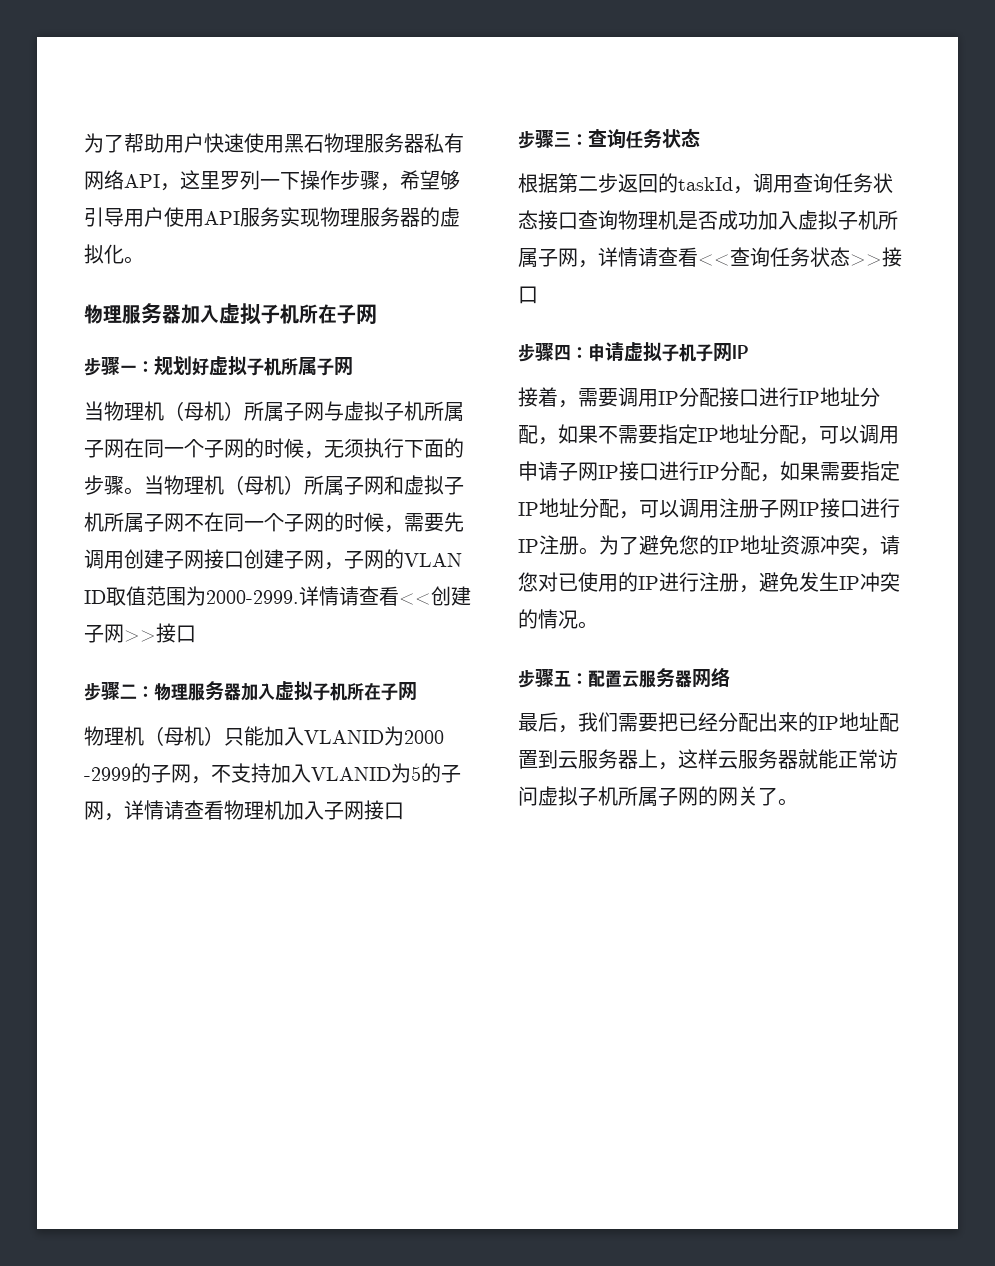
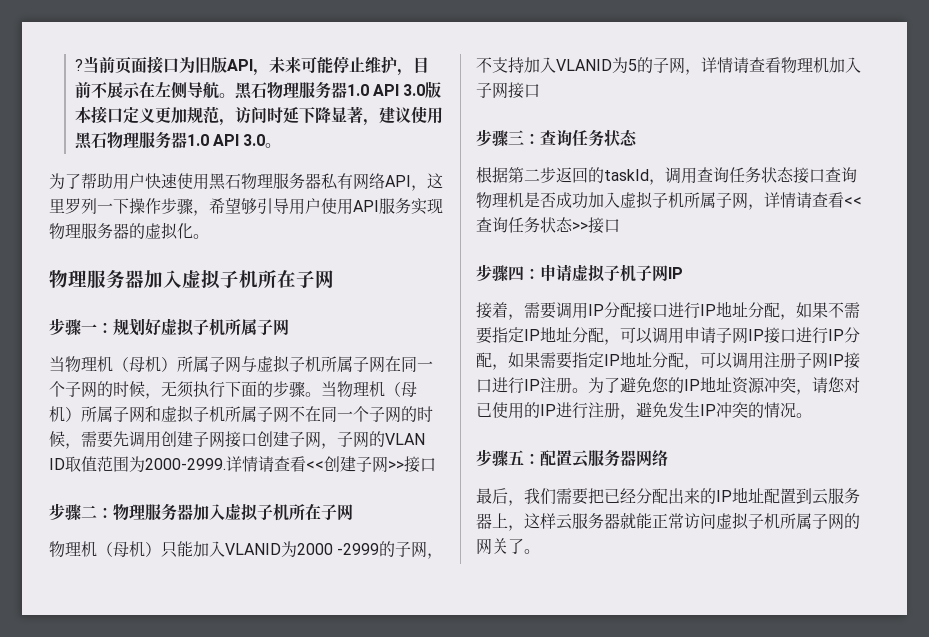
+ ?当前页面接口为旧版API，未来可能停止维护，目前不展示在左侧导航。黑石物理服务器1.0 API 3.0版本接口定义更加规范，访问时延下降显著，建议使用黑石物理服务器1.0 API 3.0。

